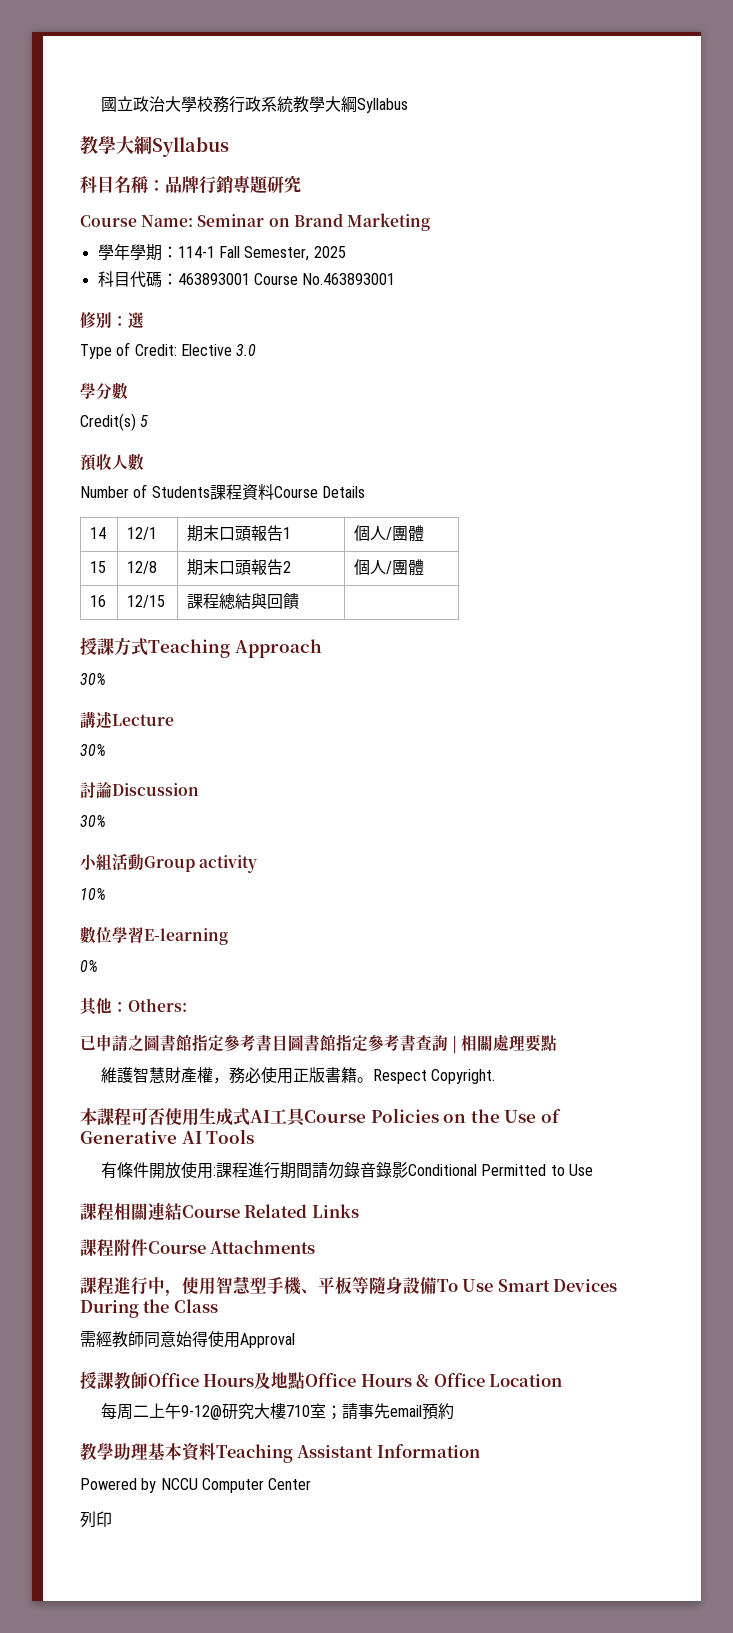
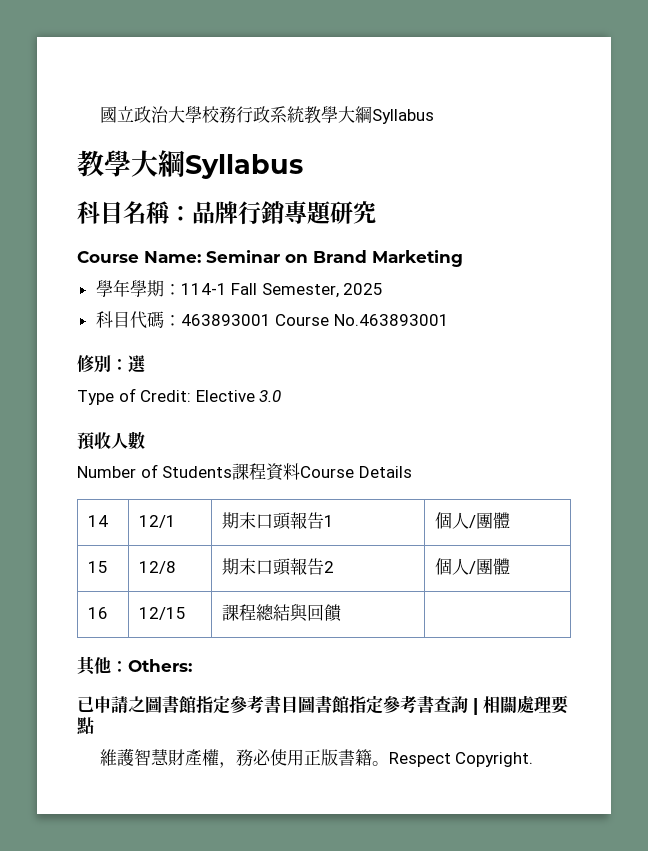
- 學分數
- Credit(s) 5
- 授課方式Teaching Approach
- 30%
- 講述Lecture
- 30%
- 討論Discussion
- 30%
- 小組活動Group activity
- 10%
- 數位學習E-learning
- 0%
- 本課程可否使用生成式AI工具Course Policies on the Use of Generative AI Tools
- 有條件開放使用:課程進行期間請勿錄音錄影Conditional Permitted to Use
- 課程相關連結Course Related Links
- 課程附件Course Attachments
- 課程進行中，使用智慧型手機、平板等隨身設備To Use Smart Devices During the Class
- 需經教師同意始得使用Approval
- 授課教師Office Hours及地點Office Hours & Office Location
- 每周二上午9-12@研究大樓710室；請事先email預約
- 教學助理基本資料Teaching Assistant Information
- Powered by NCCU Computer Center
- 列印

